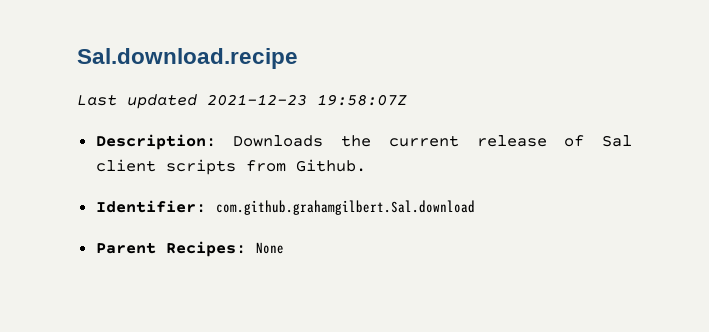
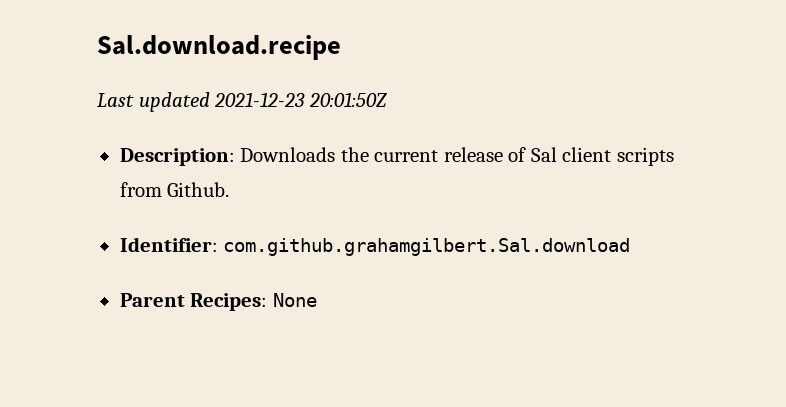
- Last updated 2021-12-23 19:58:07Z
+ Last updated 2021-12-23 20:01:50Z

